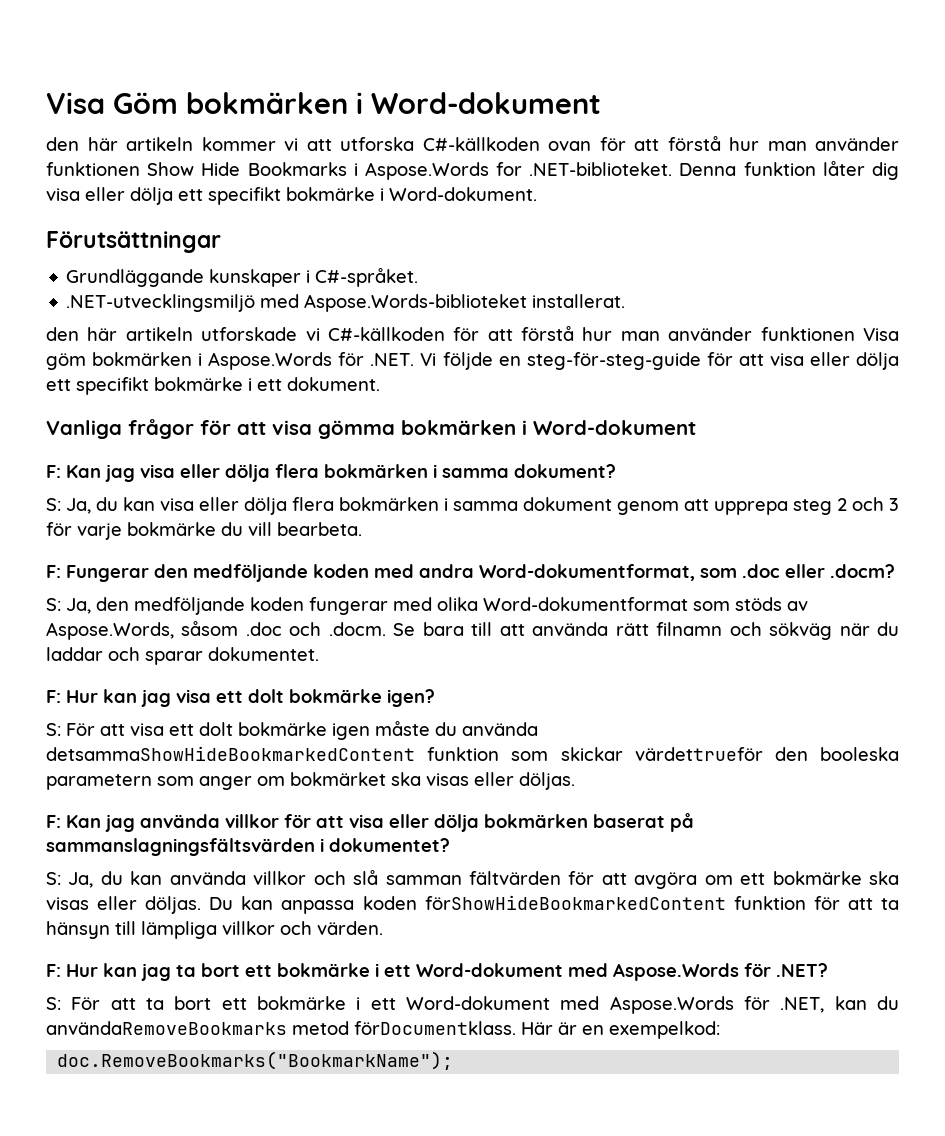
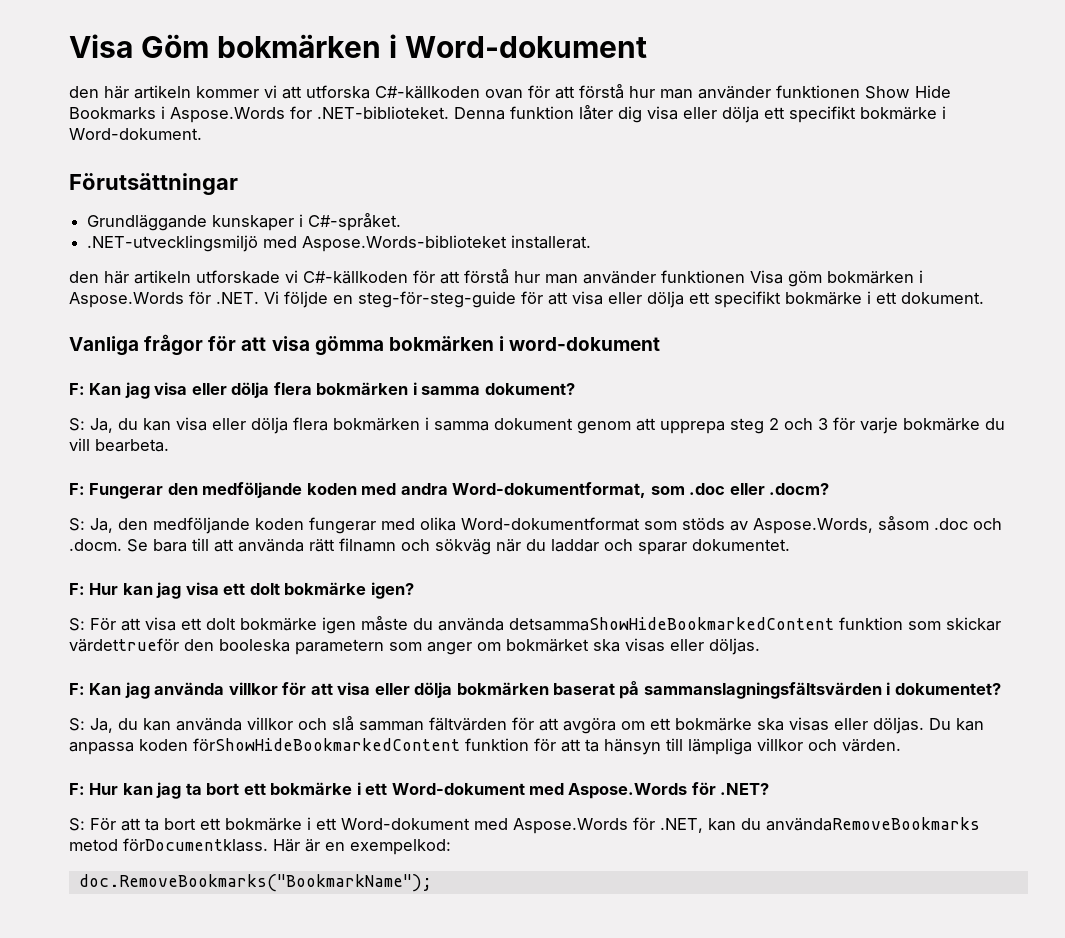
- Vanliga frågor för att visa gömma bokmärken i Word-dokument
+ Vanliga frågor för att visa gömma bokmärken i word-dokument

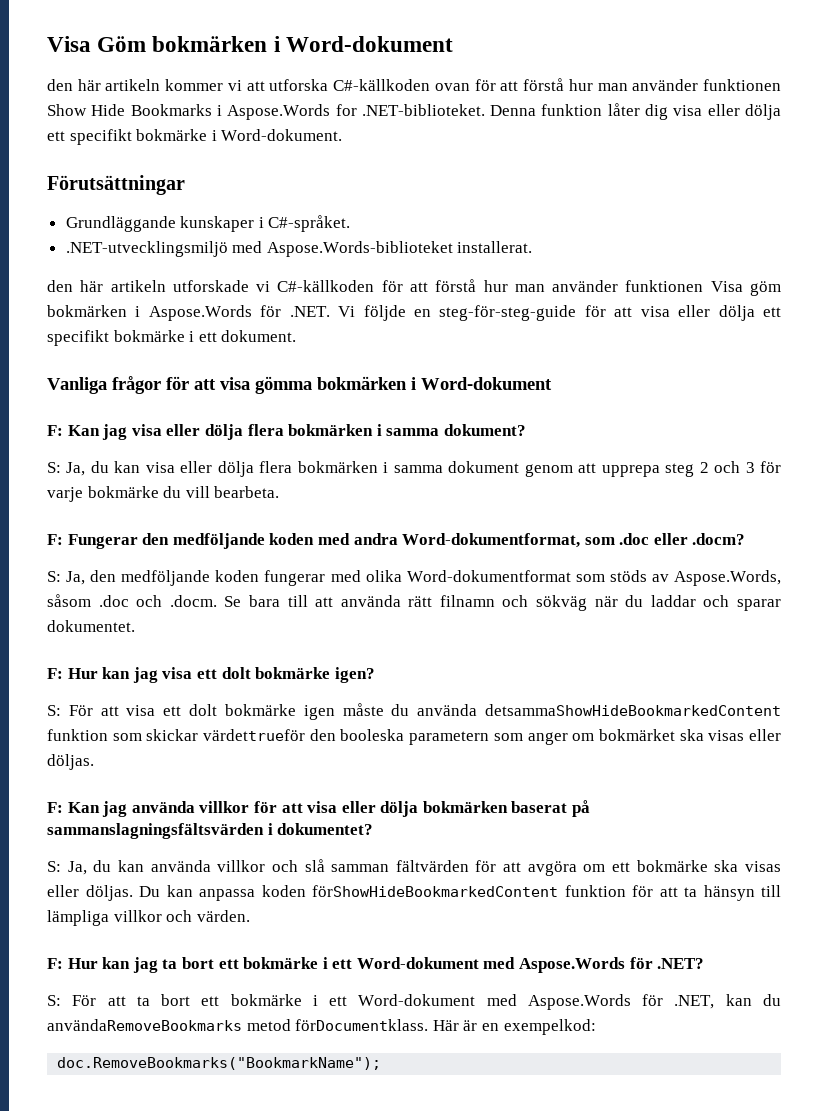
- Vanliga frågor för att visa gömma bokmärken i word-dokument
+ Vanliga frågor för att visa gömma bokmärken i Word-dokument

